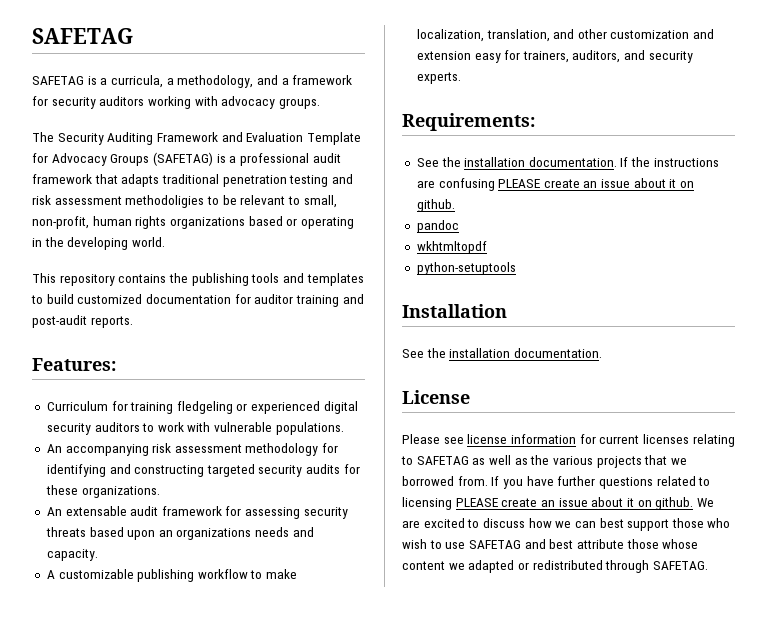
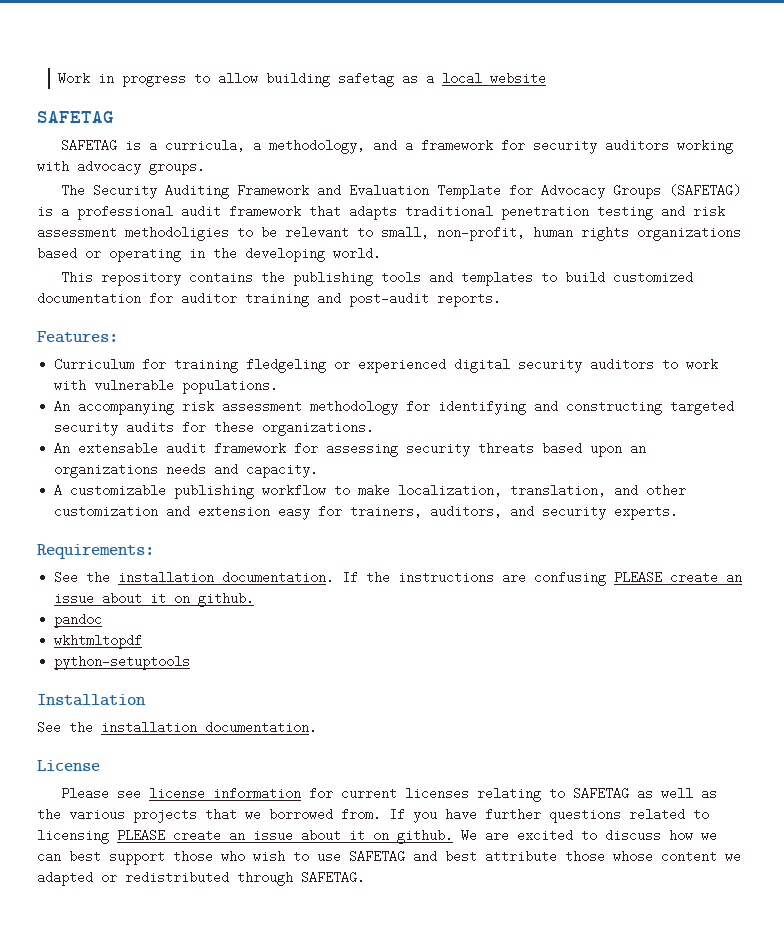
+ Work in progress to allow building safetag as a local website

